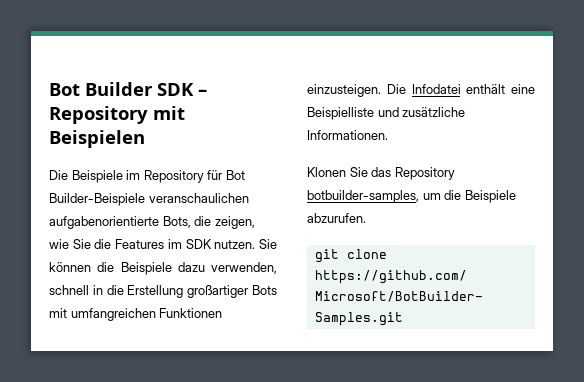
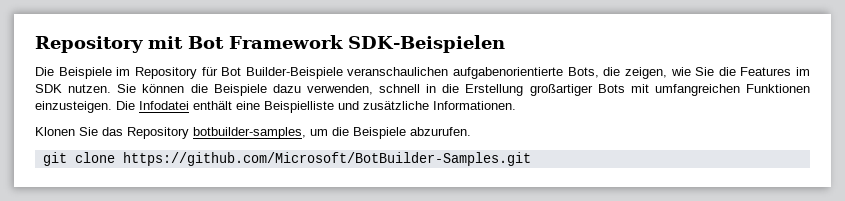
- Bot Builder SDK – Repository mit Beispielen
+ Repository mit Bot Framework SDK-Beispielen

